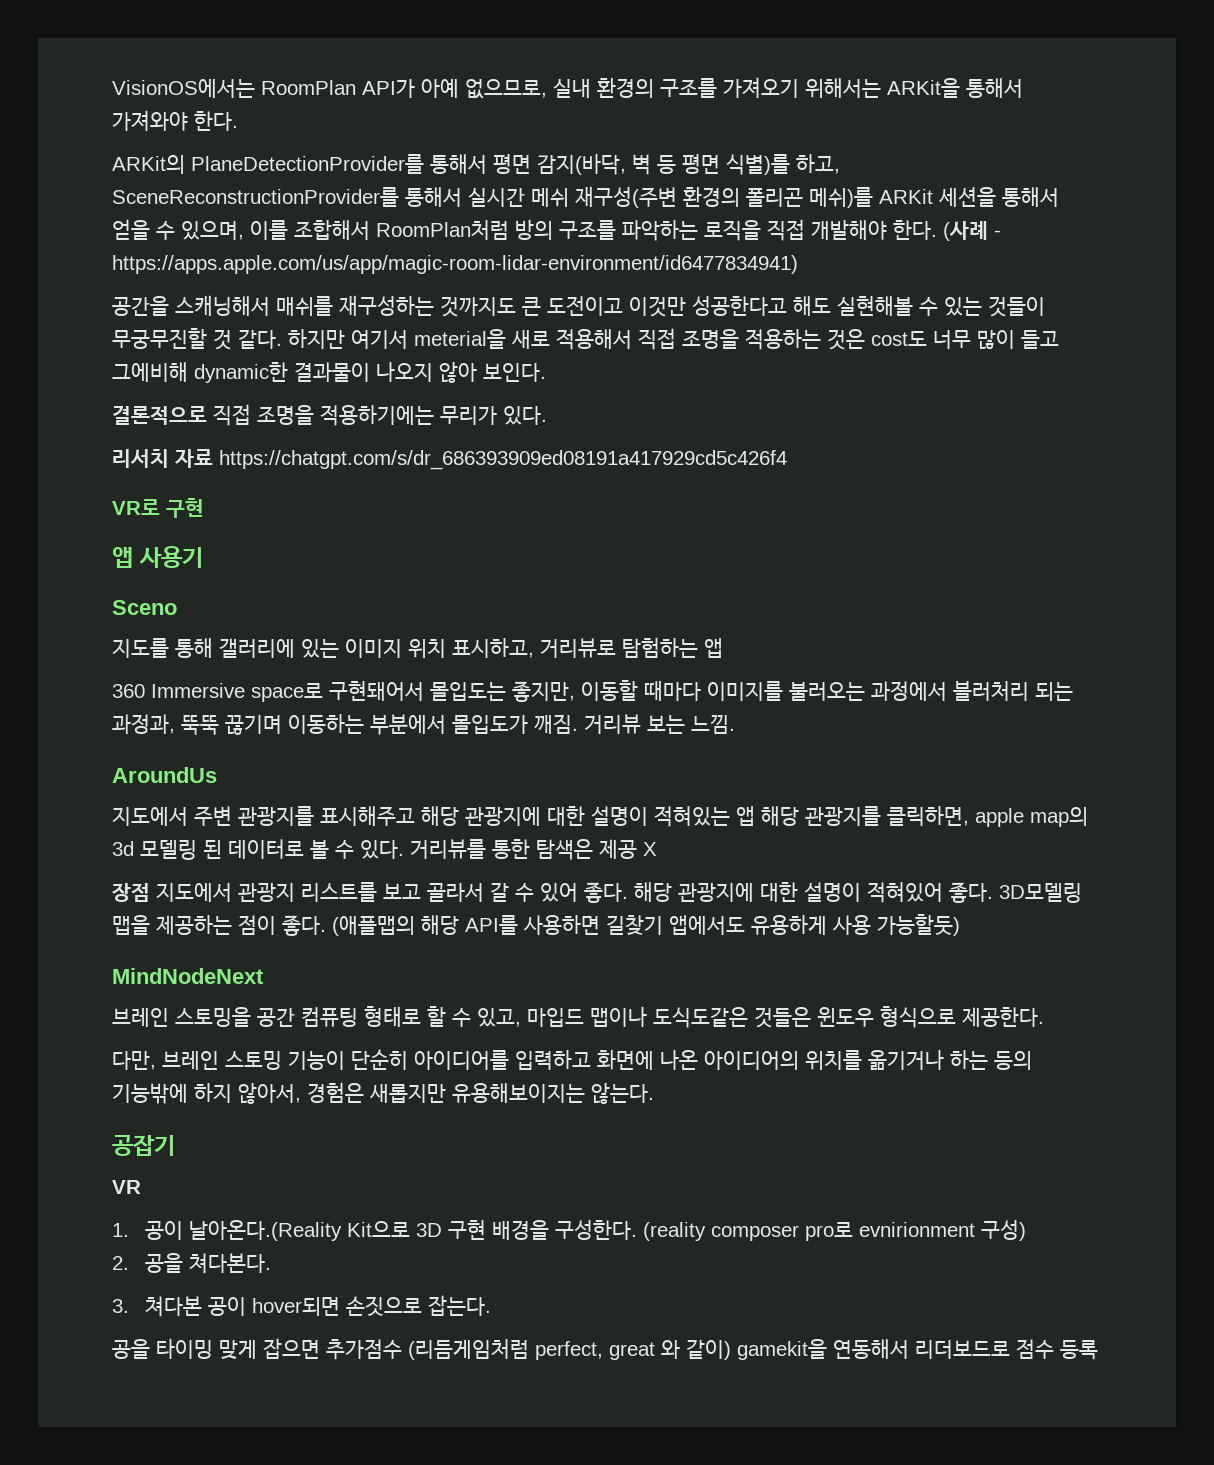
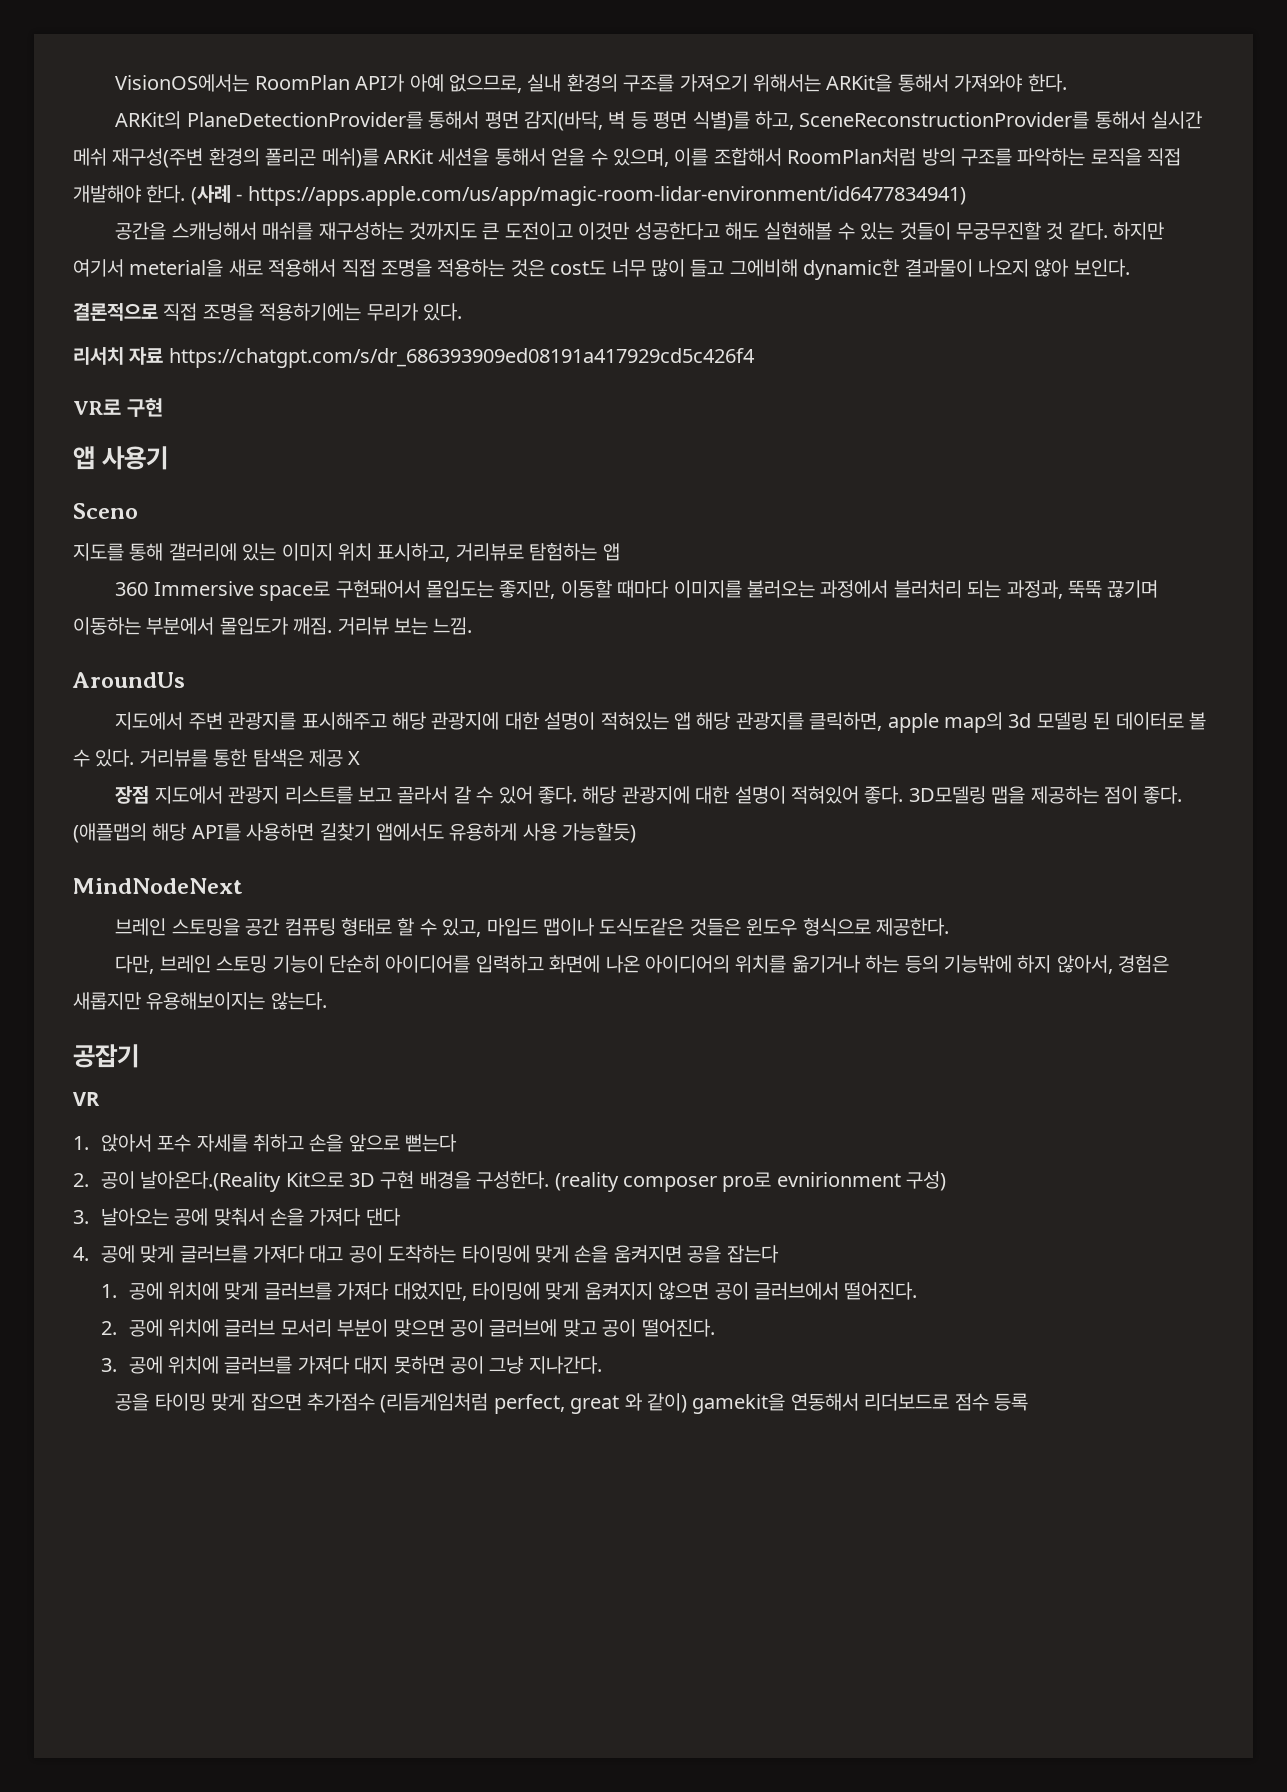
- 1. 공이 날아온다.(Reality Kit으로 3D 구현 배경을 구성한다.
+ 1. 앉아서 포수 자세를 취하고 손을 앞으로 뻗는다
+ 2. 공이 날아온다.(Reality Kit으로 3D 구현 배경을 구성한다.
- 2. 공을 쳐다본다.
- 3. 쳐다본 공이 hover되면 손짓으로 잡는다.
+ 3. 날아오는 공에 맞춰서 손을 가져다 댄다
+ 4. 공에 맞게 글러브를 가져다 대고 공이 도착하는 타이밍에 맞게 손을 움켜지면 공을 잡는다
+ 1. 공에 위치에 맞게 글러브를 가져다 대었지만, 타이밍에 맞게 움켜지지 않으면 공이 글러브에서 떨어진다.
+ 2. 공에 위치에 글러브 모서리 부분이 맞으면 공이 글러브에 맞고 공이 떨어진다.
+ 3. 공에 위치에 글러브를 가져다 대지 못하면 공이 그냥 지나간다.

